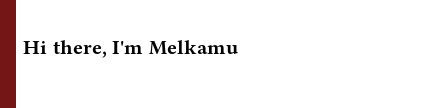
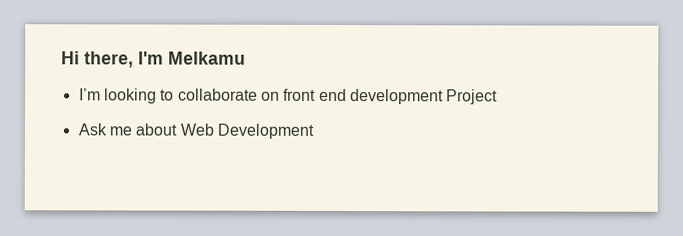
+ I’m looking to collaborate on front end development Project
+ Ask me about Web Development

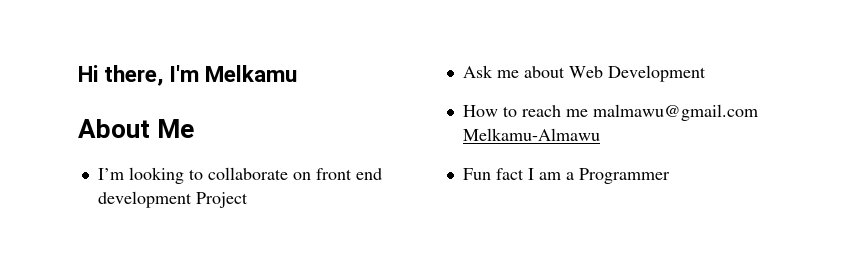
+ About Me
+ How to reach me malmawu@gmail.com Melkamu-Almawu
+ Fun fact I am a Programmer

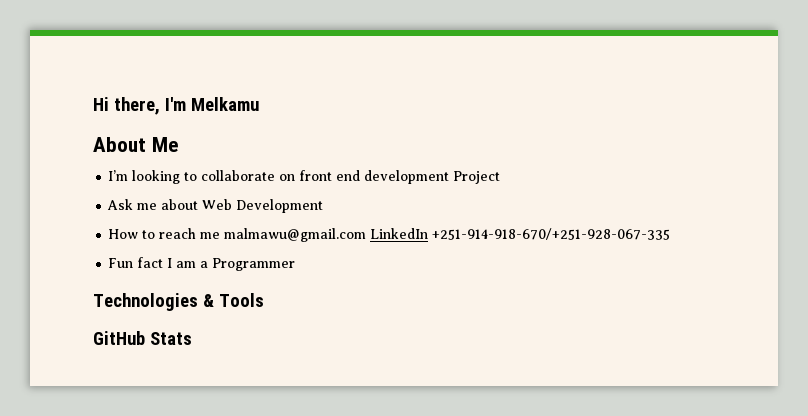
- How to reach me malmawu@gmail.com Melkamu-Almawu
+ How to reach me malmawu@gmail.com LinkedIn +251-914-918-670/+251-928-067-335
+ Technologies & Tools
+ GitHub Stats

